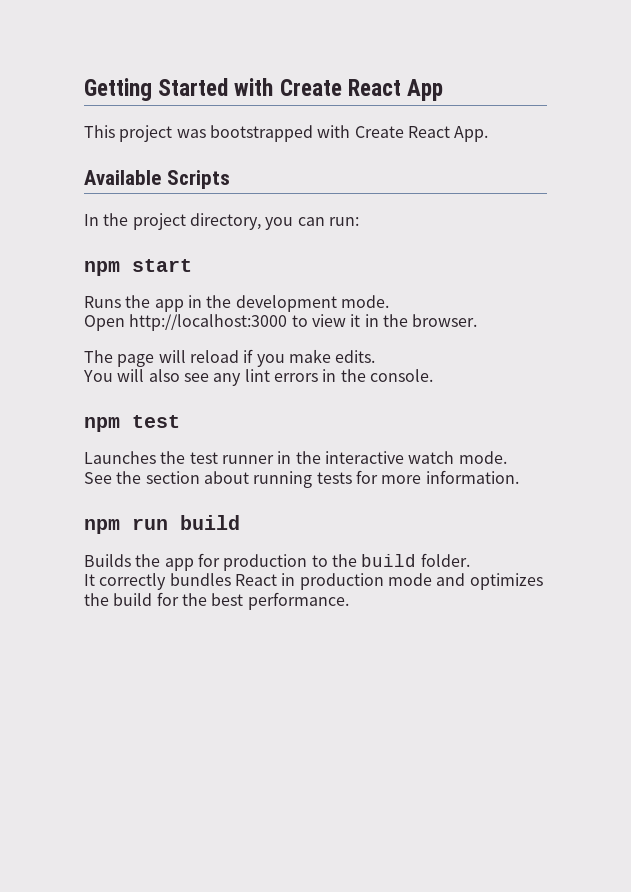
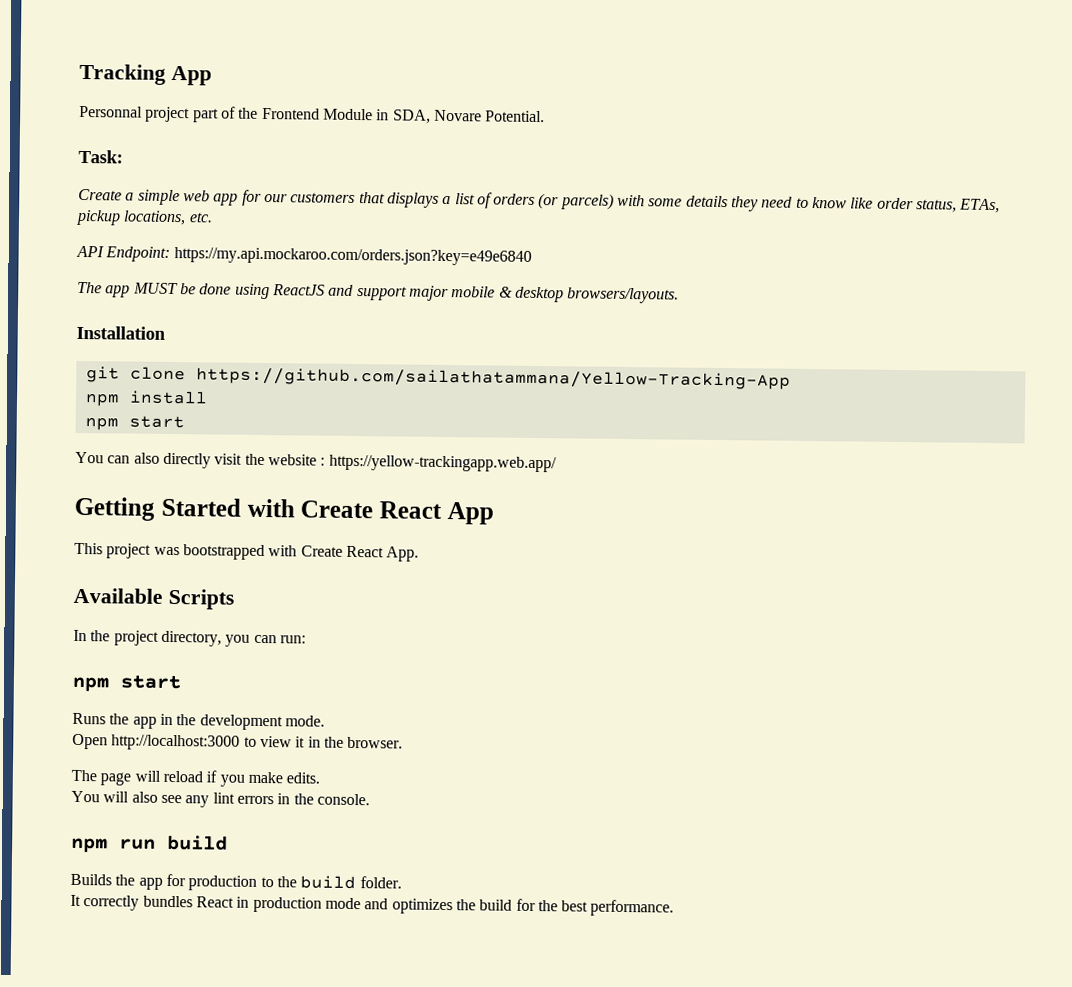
+ Tracking App
+ Personnal project part of the Frontend Module in SDA, Novare Potential.
+ Task:
+ Create a simple web app for our customers that displays a list of orders (or parcels) with some details they need to know like order status, ETAs, pickup locations, etc.
+ API Endpoint: https://my.api.mockaroo.com/orders.json?key=e49e6840
+ The app MUST be done using ReactJS and support major mobile & desktop browsers/layouts.
+ Installation
+ git clone https://github.com/sailathatammana/Yellow-Tracking-App
+ npm install
+ npm start
+ You can also directly visit the website : https://yellow-trackingapp.web.app/
- npm test
- Launches the test runner in the interactive watch mode.
- See the section about running tests for more information.

